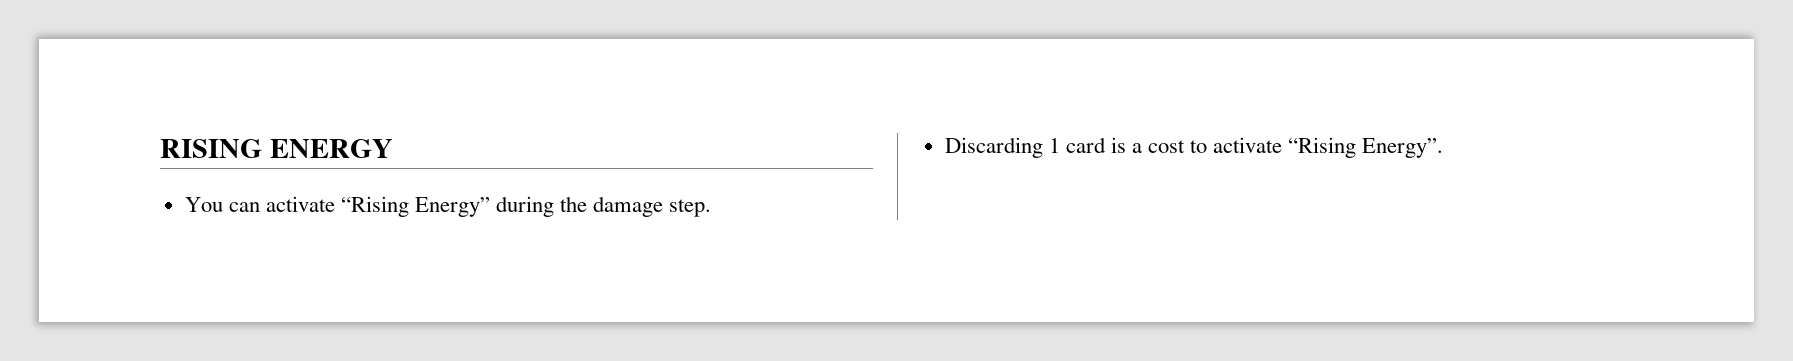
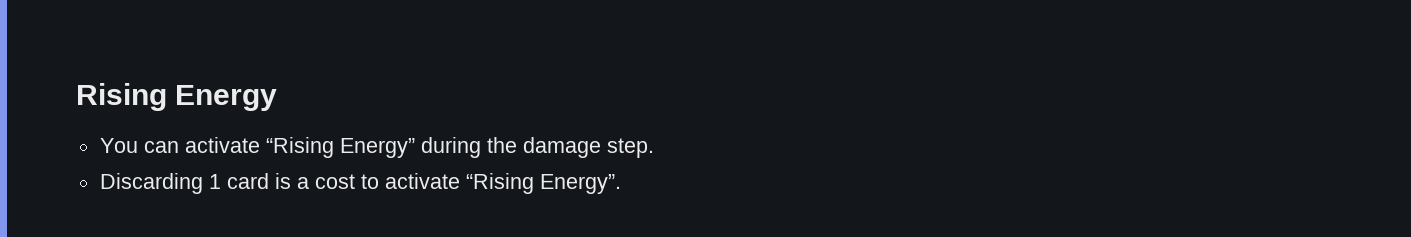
- RISING ENERGY
+ Rising Energy

